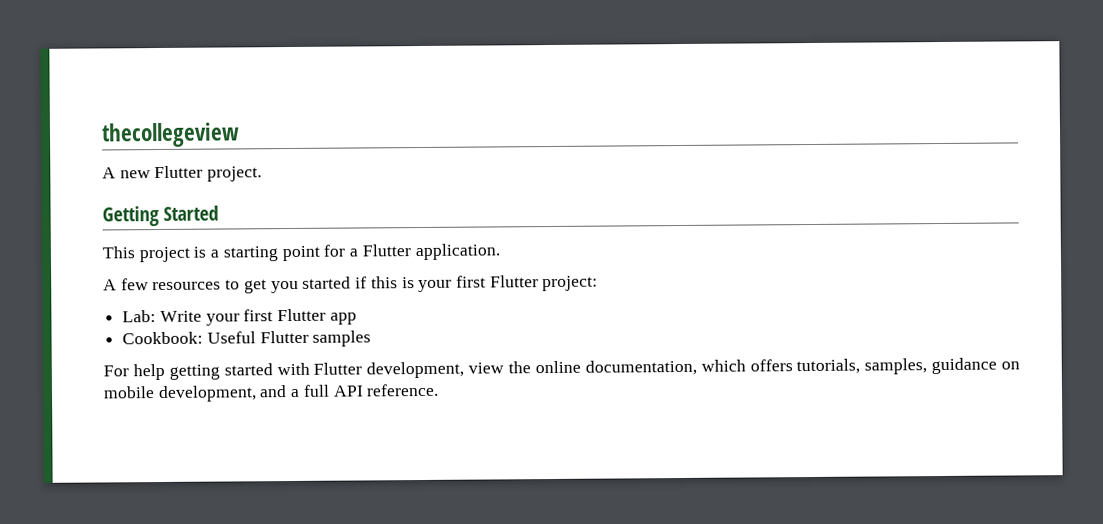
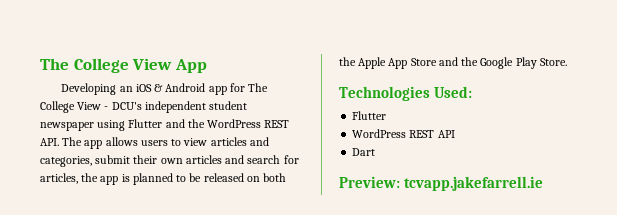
- thecollegeview
- A new Flutter project.
- Getting Started
- This project is a starting point for a Flutter application.
- A few resources to get you started if this is your first Flutter project:
- Lab: Write your first Flutter app
- Cookbook: Useful Flutter samples
- For help getting started with Flutter development, view the online documentation, which offers tutorials, samples, guidance on mobile development, and a full API reference.
+ The College View App
+ Developing an iOS & Android app for The College View - DCU's independent student newspaper using Flutter and the WordPress REST API. The app allows users to view articles and categories, submit their own articles and search for articles, the app is planned to be released on both the Apple App Store and the Google Play Store.
+ Technologies Used:
+ Flutter
+ WordPress REST API
+ Dart
+ Preview: tcvapp.jakefarrell.ie

